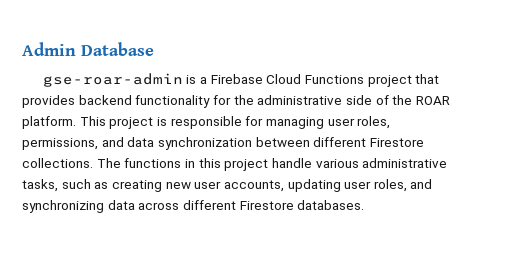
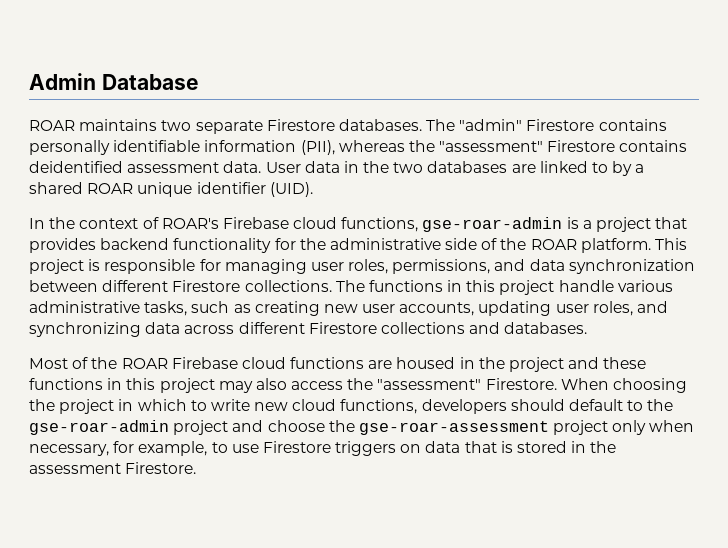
- gse-roar-admin is a Firebase Cloud Functions project that provides backend functionality for the administrative side of the ROAR platform.
+ ROAR maintains two separate Firestore databases. The "admin" Firestore contains personally identifiable information (PII), whereas the "assessment" Firestore contains deidentified assessment data. User data in the two databases are linked to by a shared ROAR unique identifier (UID).
+ In the context of ROAR's Firebase cloud functions, gse-roar-admin is a project that provides backend functionality for the administrative side of the ROAR platform.
- The functions in this project handle various administrative tasks, such as creating new user accounts, updating user roles, and synchronizing data across different Firestore databases.
+ The functions in this project handle various administrative tasks, such as creating new user accounts, updating user roles, and synchronizing data across different Firestore collections and databases.
+ Most of the ROAR Firebase cloud functions are housed in the project and these functions in this project may also access the "assessment" Firestore. When choosing the project in which to write new cloud functions, developers should default to the gse-roar-admin project and choose the gse-roar-assessment project only when necessary, for example, to use Firestore triggers on data that is stored in the assessment Firestore.

